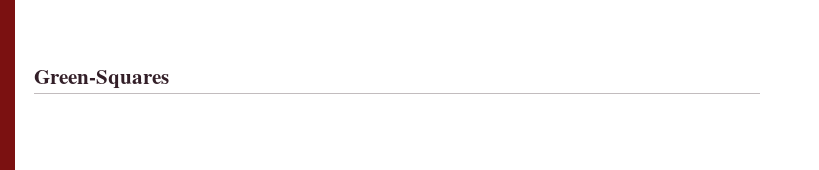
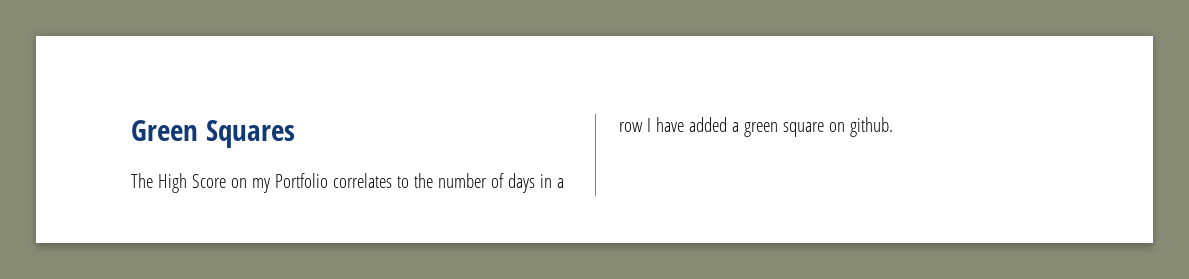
- Green-Squares
+ Green Squares
+ The High Score on my Portfolio correlates to the number of days in a row I have added a green square on github.

